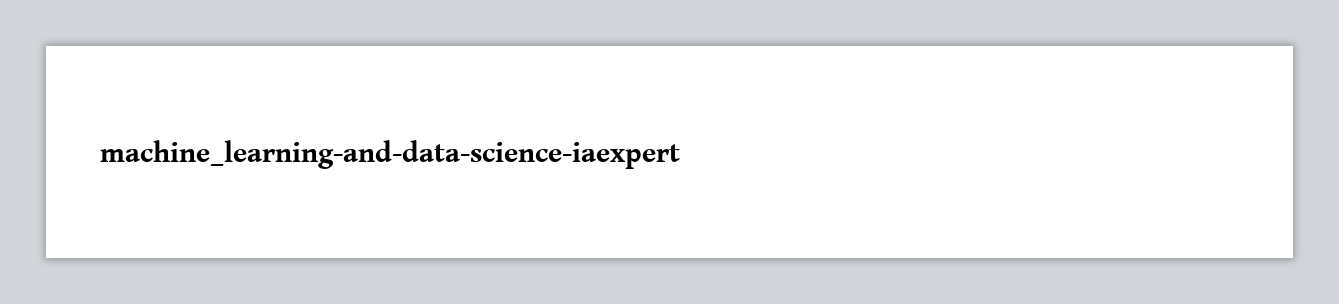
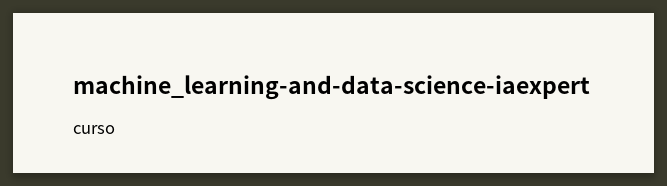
+ curso

